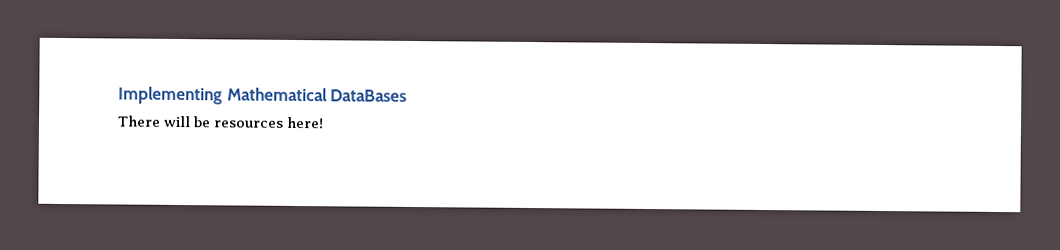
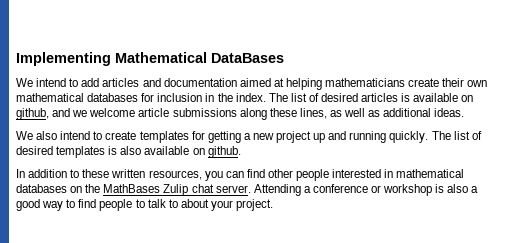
- There will be resources here!
+ We intend to add articles and documentation aimed at helping mathematicians create their own mathematical databases for inclusion in the index. The list of desired articles is available on github, and we welcome article submissions along these lines, as well as additional ideas.
+ We also intend to create templates for getting a new project up and running quickly. The list of desired templates is also available on github.
+ In addition to these written resources, you can find other people interested in mathematical databases on the MathBases Zulip chat server. Attending a conference or workshop is also a good way to find people to talk to about your project.

